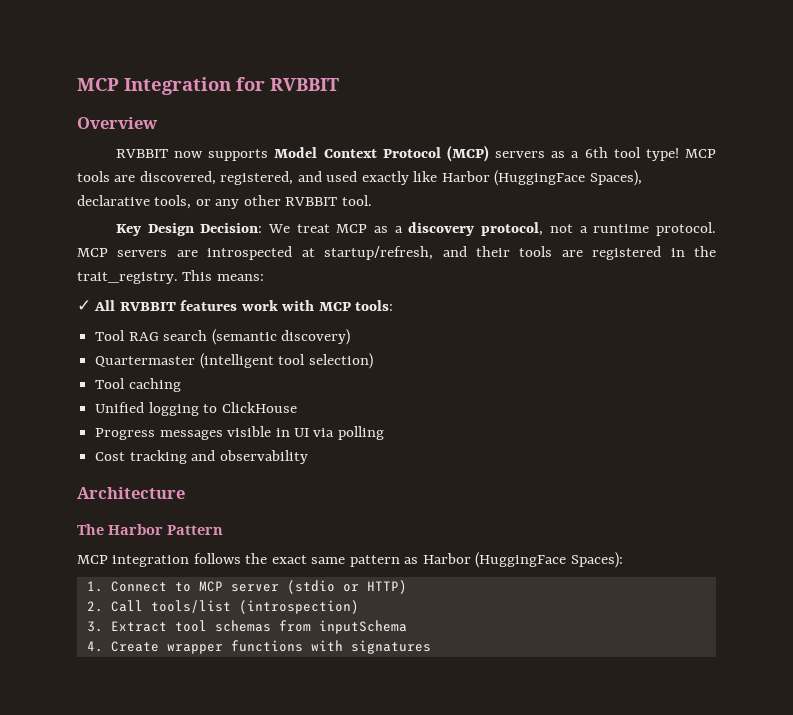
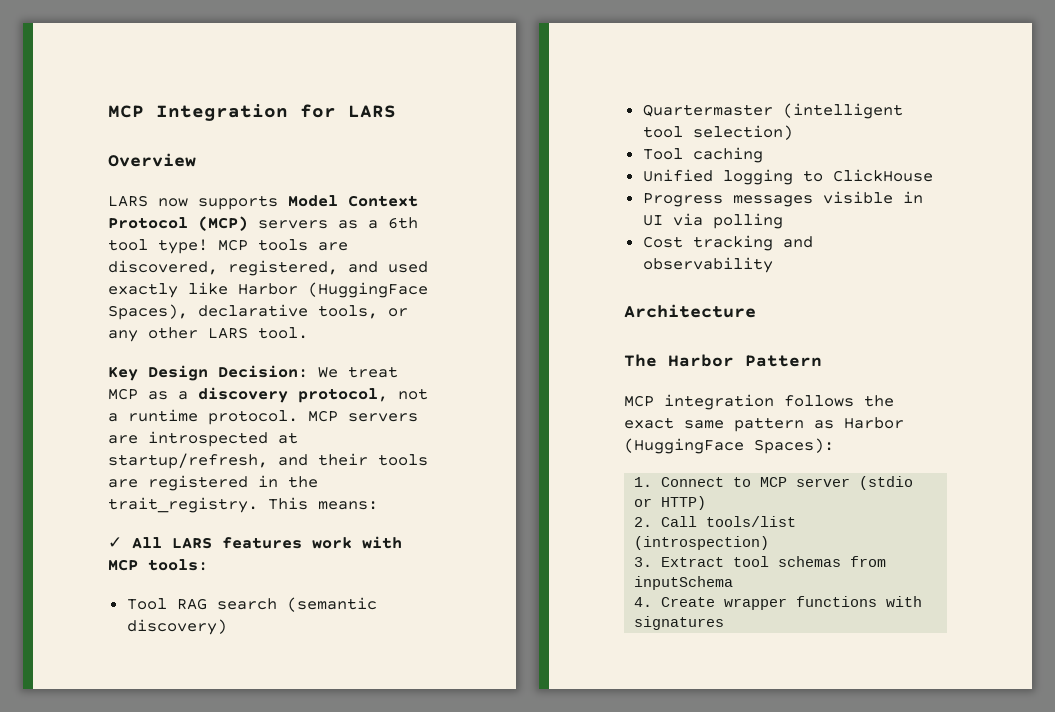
- MCP Integration for RVBBIT
+ MCP Integration for LARS
- RVBBIT now supports Model Context Protocol (MCP) servers as a 6th tool type!
+ LARS now supports Model Context Protocol (MCP) servers as a 6th tool type!
- MCP tools are discovered, registered, and used exactly like Harbor (HuggingFace Spaces), declarative tools, or any other RVBBIT tool.
+ MCP tools are discovered, registered, and used exactly like Harbor (HuggingFace Spaces), declarative tools, or any other LARS tool.
- ✓ All RVBBIT features work with MCP tools:
+ ✓ All LARS features work with MCP tools:

